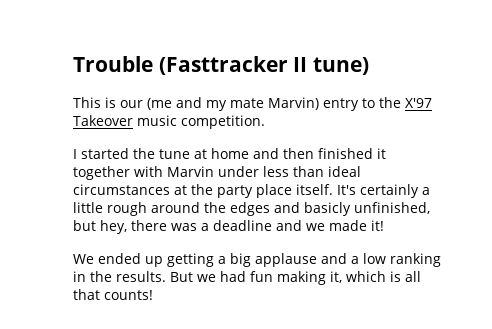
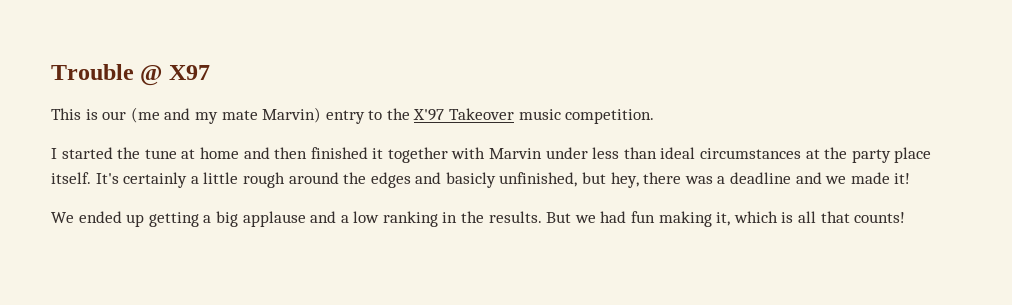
- Trouble (Fasttracker II tune)
+ Trouble @ X97

